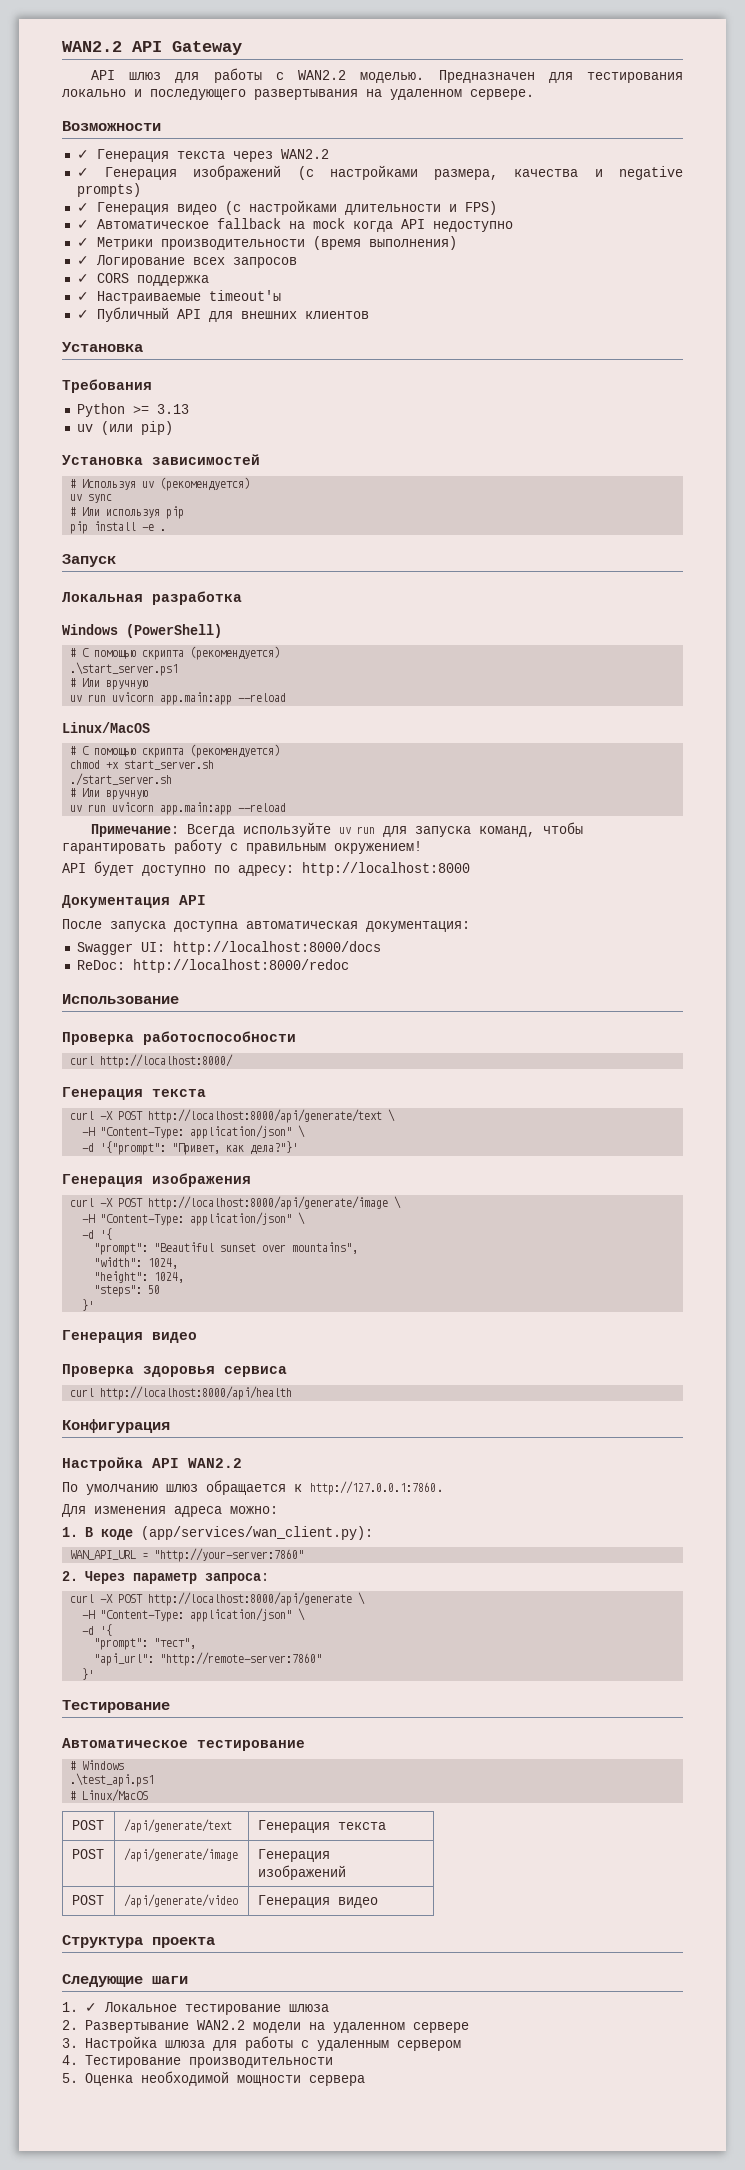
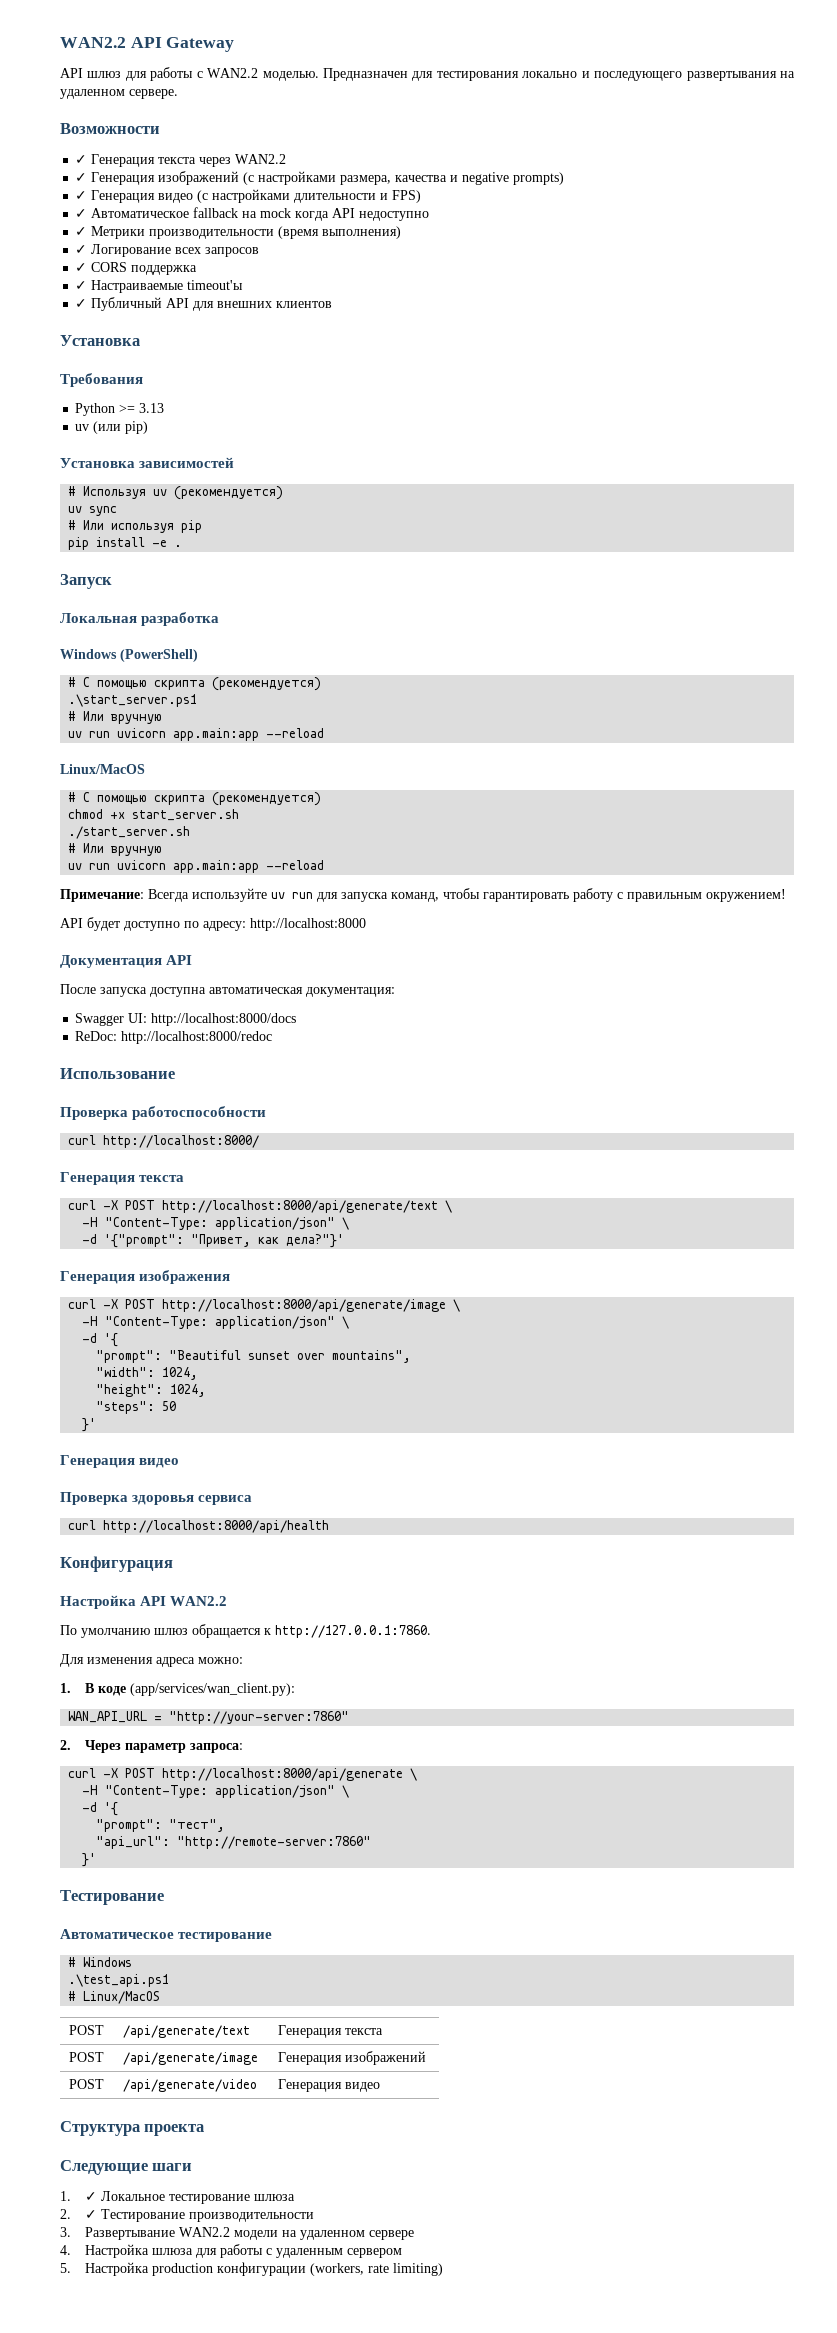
- 2. Развертывание WAN2.2 модели на удаленном сервере
+ 2. ✓ Тестирование производительности
+ 3. Развертывание WAN2.2 модели на удаленном сервере
- 3. Настройка шлюза для работы с удаленным сервером
+ 4. Настройка шлюза для работы с удаленным сервером
- 4. Тестирование производительности
- 5. Оценка необходимой мощности сервера
+ 5. Настройка production конфигурации (workers, rate limiting)

